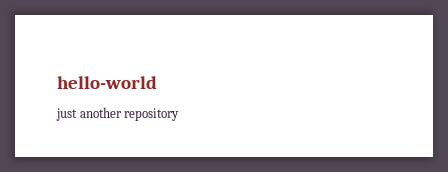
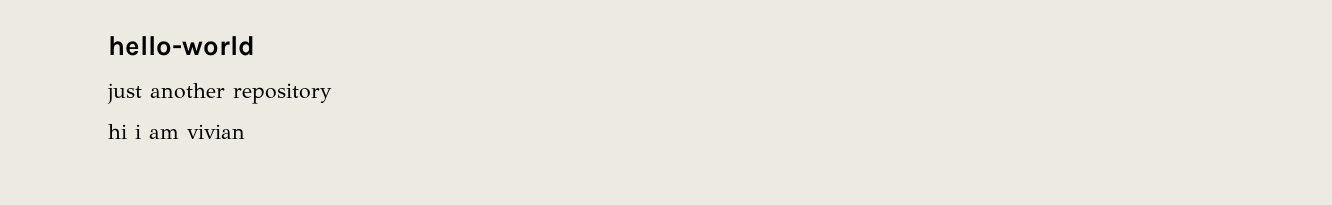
+ hi i am vivian

